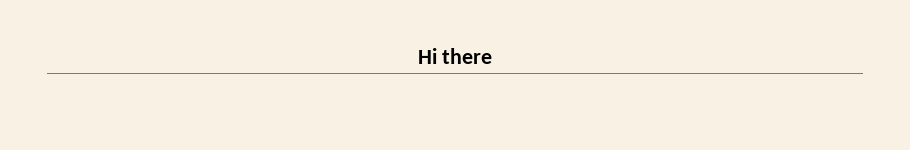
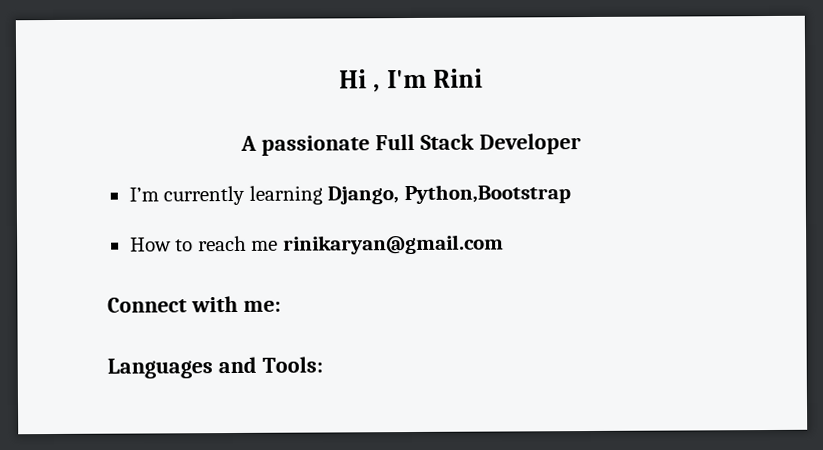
- Hi there
+ Hi , I'm Rini
+ A passionate Full Stack Developer
+ I’m currently learning Django, Python,Bootstrap
+ How to reach me rinikaryan@gmail.com
+ Connect with me:
+ Languages and Tools:

